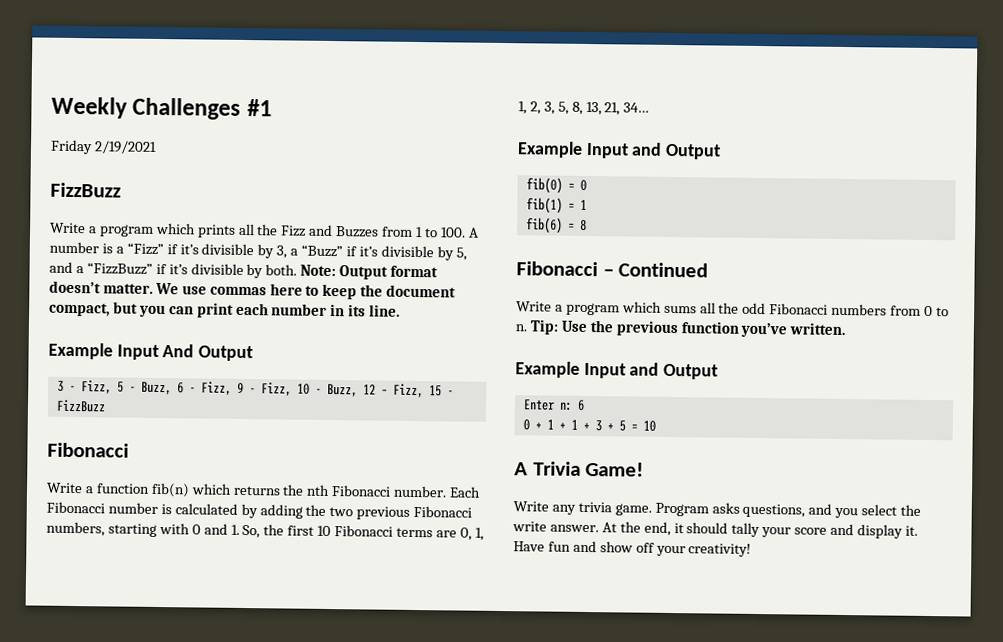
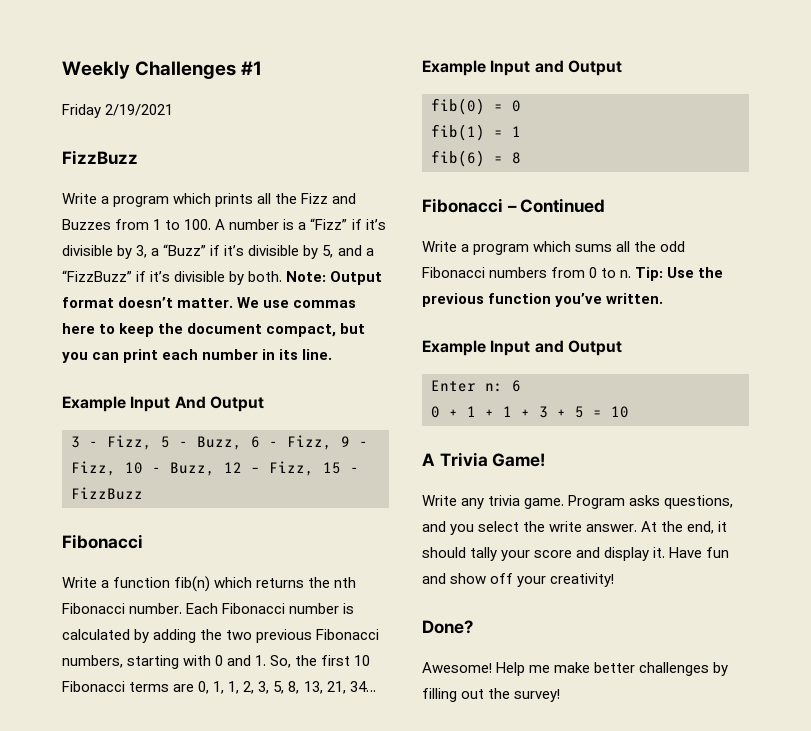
+ Done?
+ Awesome! Help me make better challenges by filling out the survey!

